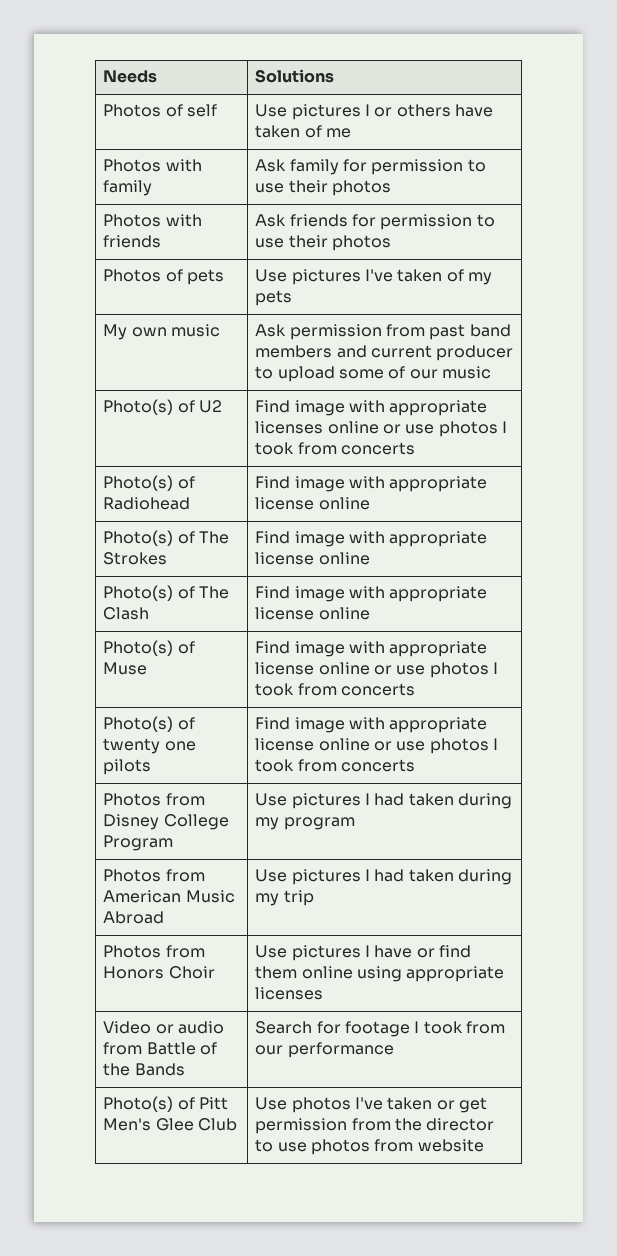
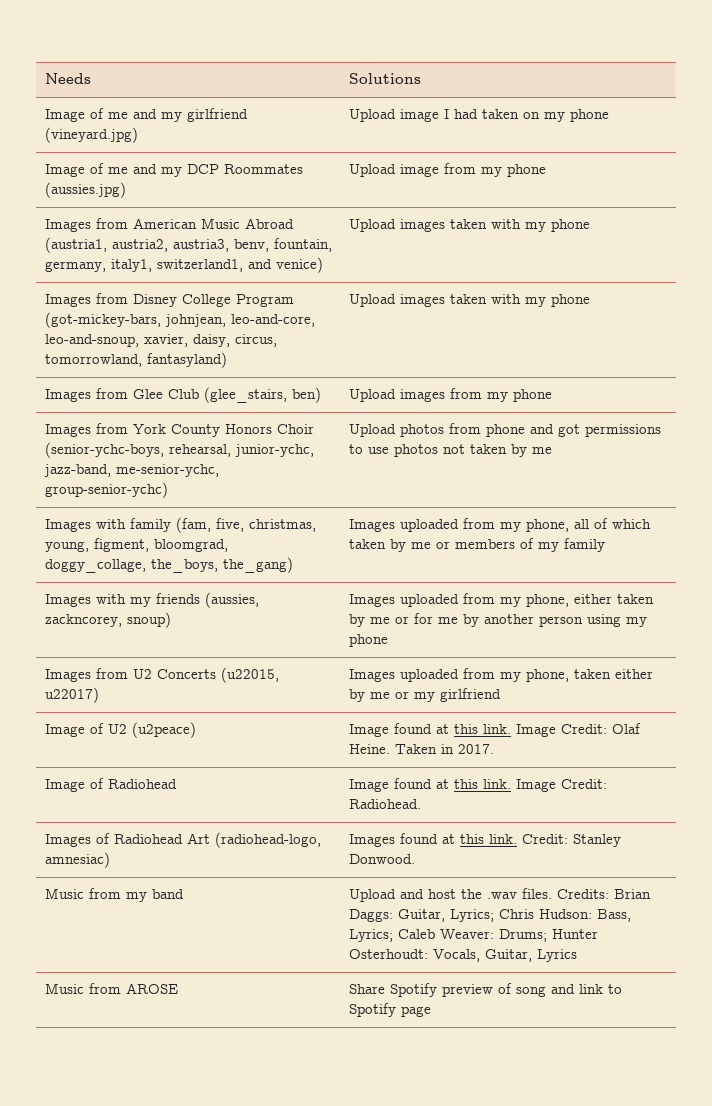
- Photos of self | Use pictures I or others have taken of me
- Photos with family | Ask family for permission to use their photos
- Photos with friends | Ask friends for permission to use their photos
- Photos of pets | Use pictures I've taken of my pets
- My own music | Ask permission from past band members and current producer to upload some of our music
- Photo(s) of U2 | Find image with appropriate licenses online or use photos I took from concerts
- Photo(s) of Radiohead | Find image with appropriate license online
- Photo(s) of The Strokes | Find image with appropriate license online
- Photo(s) of The Clash | Find image with appropriate license online
- Photo(s) of Muse | Find image with appropriate license online or use photos I took from concerts
- Photo(s) of twenty one pilots | Find image with appropriate license online or use photos I took from concerts
- Photos from Disney College Program | Use pictures I had taken during my program
- Photos from American Music Abroad | Use pictures I had taken during my trip
- Photos from Honors Choir | Use pictures I have or find them online using appropriate licenses
- Video or audio from Battle of the Bands | Search for footage I took from our performance
- Photo(s) of Pitt Men's Glee Club | Use photos I've taken or get permission from the director to use photos from website
+ Image of me and my girlfriend (vineyard.jpg) | Upload image I had taken on my phone
+ Image of me and my DCP Roommates (aussies.jpg) | Upload image from my phone
+ Images from American Music Abroad (austria1, austria2, austria3, benv, fountain, germany, italy1, switzerland1, and venice) | Upload images taken with my phone
+ Images from Disney College Program (got-mickey-bars, johnjean, leo-and-core, leo-and-snoup, xavier, daisy, circus, tomorrowland, fantasyland) | Upload images taken with my phone
+ Images from Glee Club (glee_stairs, ben) | Upload images from my phone
+ Images from York County Honors Choir (senior-ychc-boys, rehearsal, junior-ychc, jazz-band, me-senior-ychc, group-senior-ychc) | Upload photos from phone and got permissions to use photos not taken by me
+ Images with family (fam, five, christmas, young, figment, bloomgrad, doggy_collage, the_boys, the_gang) | Images uploaded from my phone, all of which taken by me or members of my family
+ Images with my friends (aussies, zackncorey, snoup) | Images uploaded from my phone, either taken by me or for me by another person using my phone
+ Images from U2 Concerts (u22015, u22017) | Images uploaded from my phone, taken either by me or my girlfriend
+ Image of U2 (u2peace) | Image found at this link. Image Credit: Olaf Heine. Taken in 2017.
+ Image of Radiohead | Image found at this link. Image Credit: Radiohead.
+ Images of Radiohead Art (radiohead-logo, amnesiac) | Images found at this link. Credit: Stanley Donwood.
+ Music from my band | Upload and host the .wav files. Credits: Brian Daggs: Guitar, Lyrics; Chris Hudson: Bass, Lyrics; Caleb Weaver: Drums; Hunter Osterhoudt: Vocals, Guitar, Lyrics
+ Music from AROSE | Share Spotify preview of song and link to Spotify page

